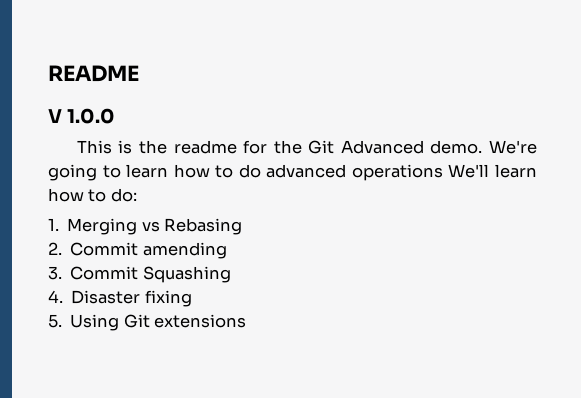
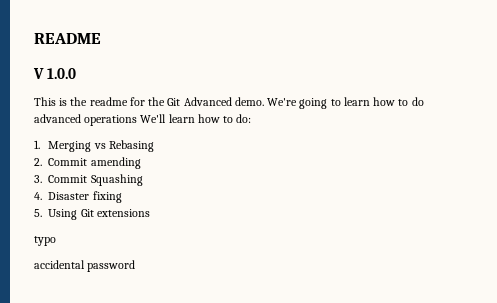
+ typo
+ accidental password

